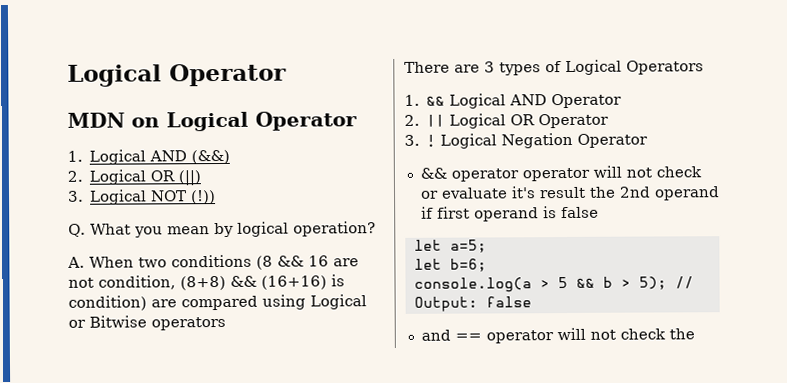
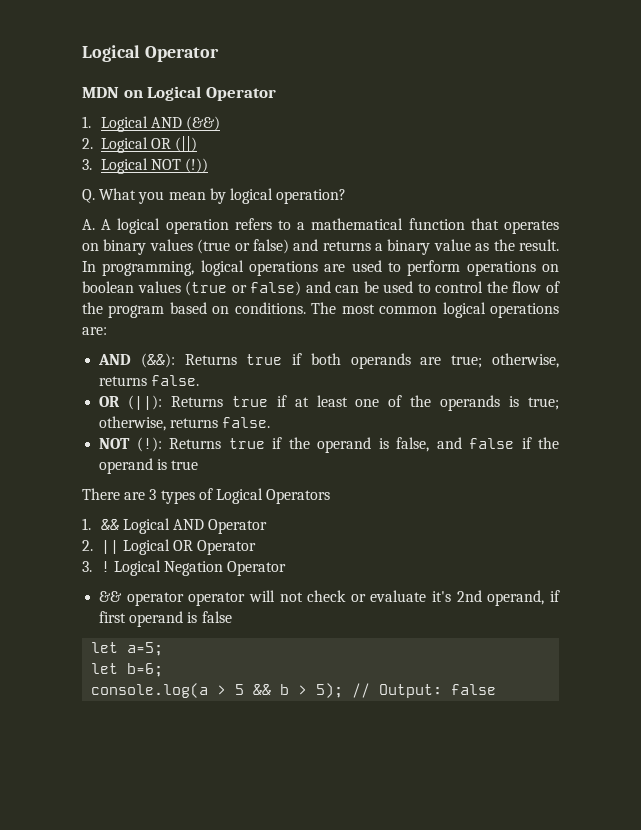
- A. When two conditions (8 && 16 are not condition, (8+8) && (16+16) is condition) are compared using Logical or Bitwise operators
+ A. A logical operation refers to a mathematical function that operates on binary values (true or false) and returns a binary value as the result. In programming, logical operations are used to perform operations on boolean values (true or false) and can be used to control the flow of the program based on conditions. The most common logical operations are:
+ AND (&&): Returns true if both operands are true; otherwise, returns false.
+ OR (||): Returns true if at least one of the operands is true; otherwise, returns false.
+ NOT (!): Returns true if the operand is false, and false if the operand is true
- && operator operator will not check or evaluate it's result the 2nd operand if first operand is false
+ && operator operator will not check or evaluate it's 2nd operand, if first operand is false
- and == operator will not check the

